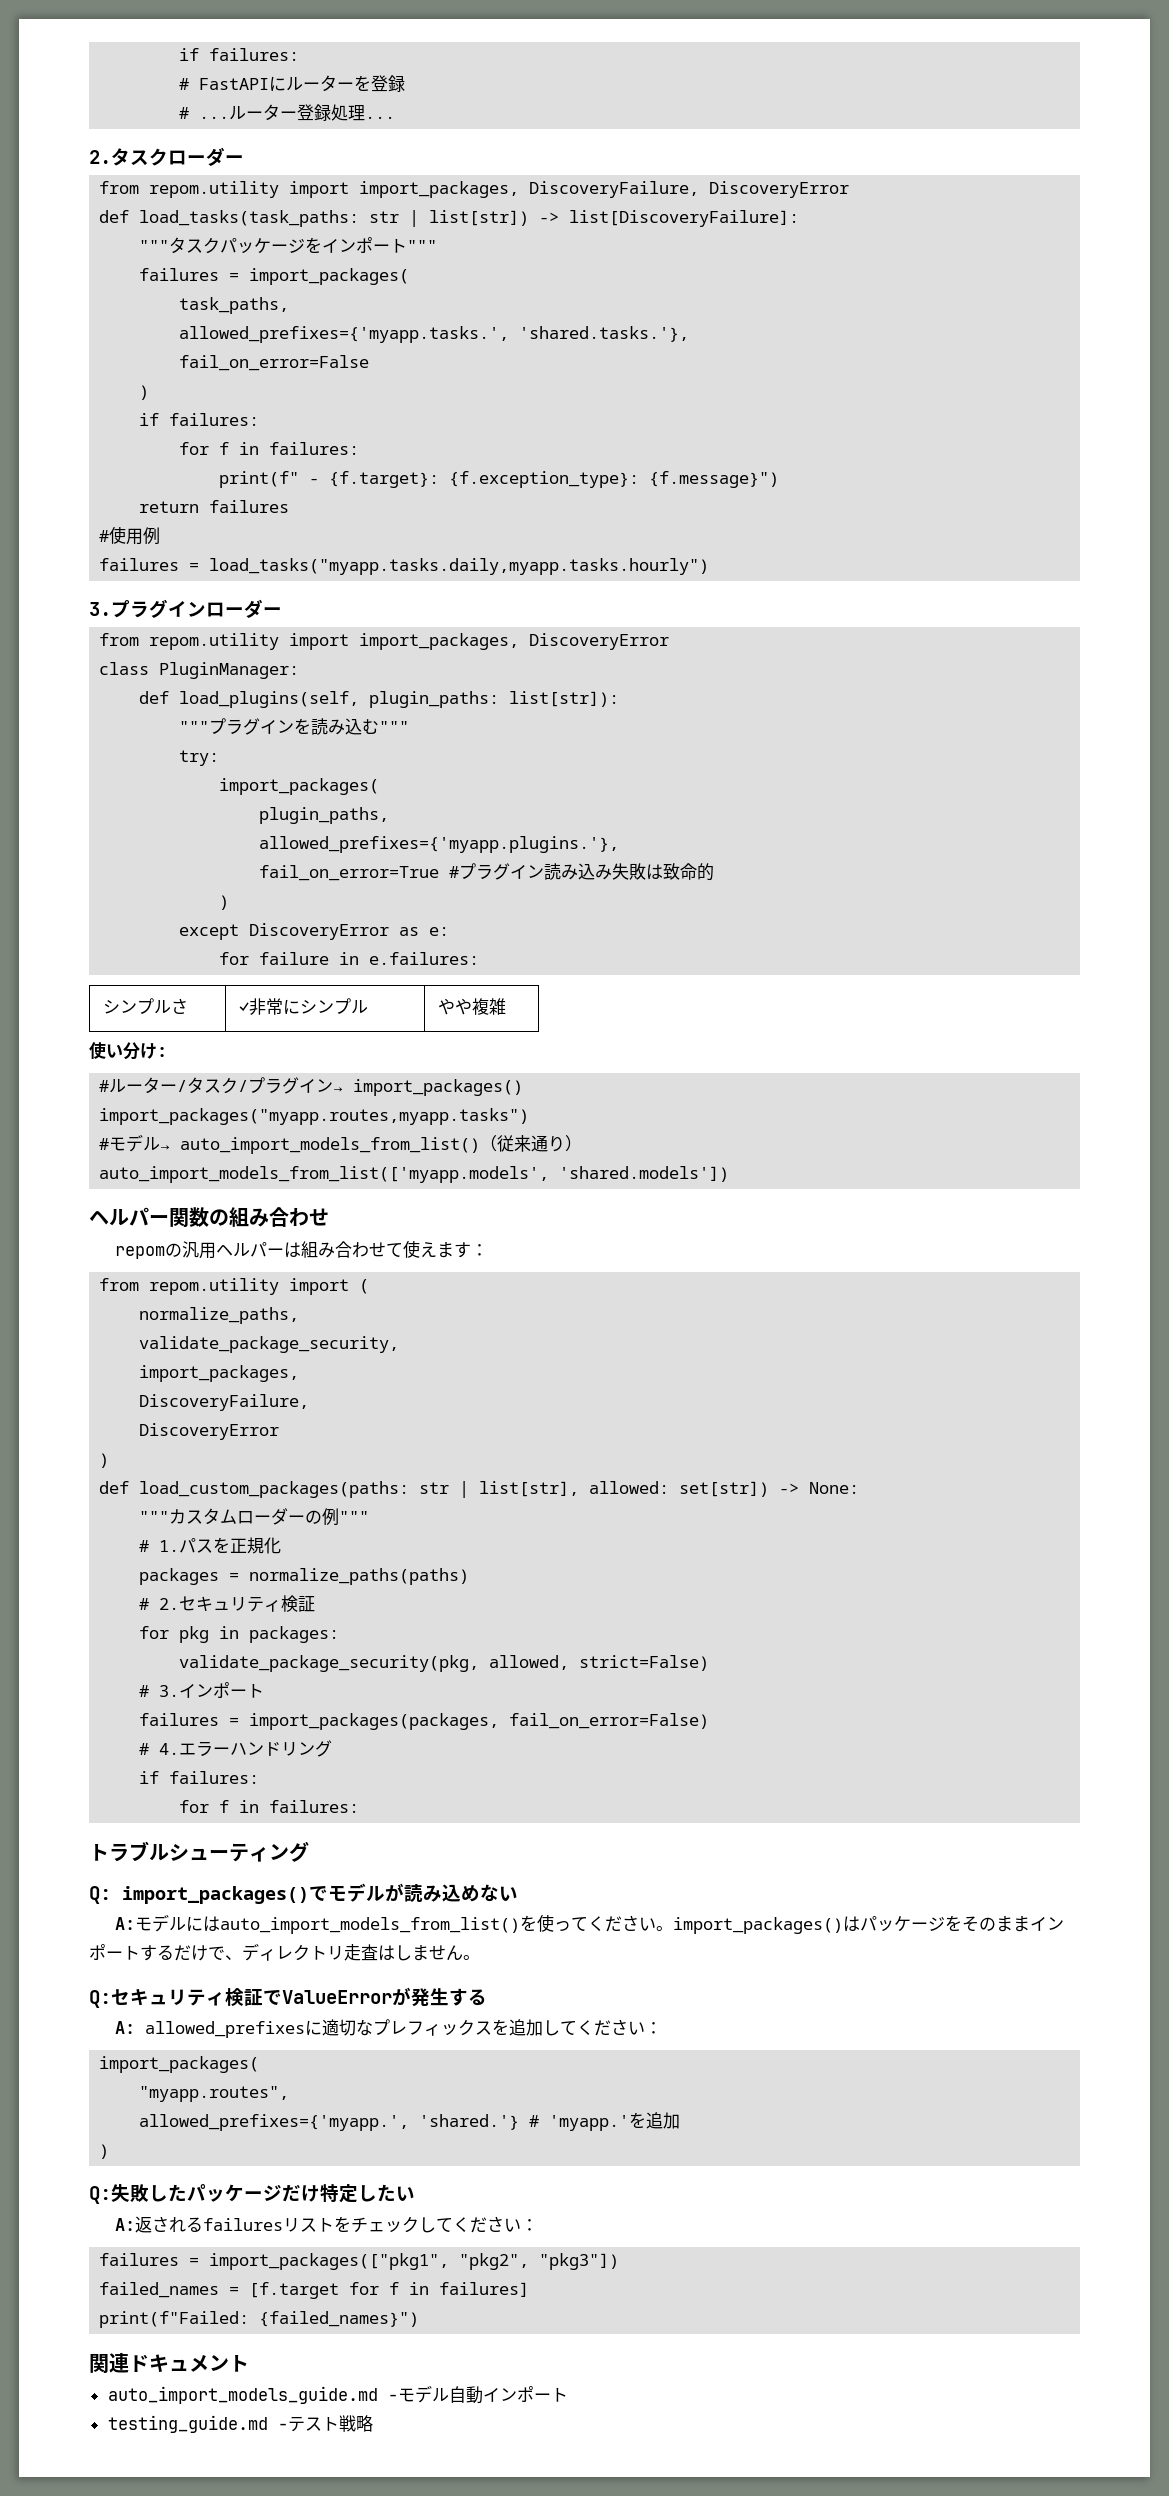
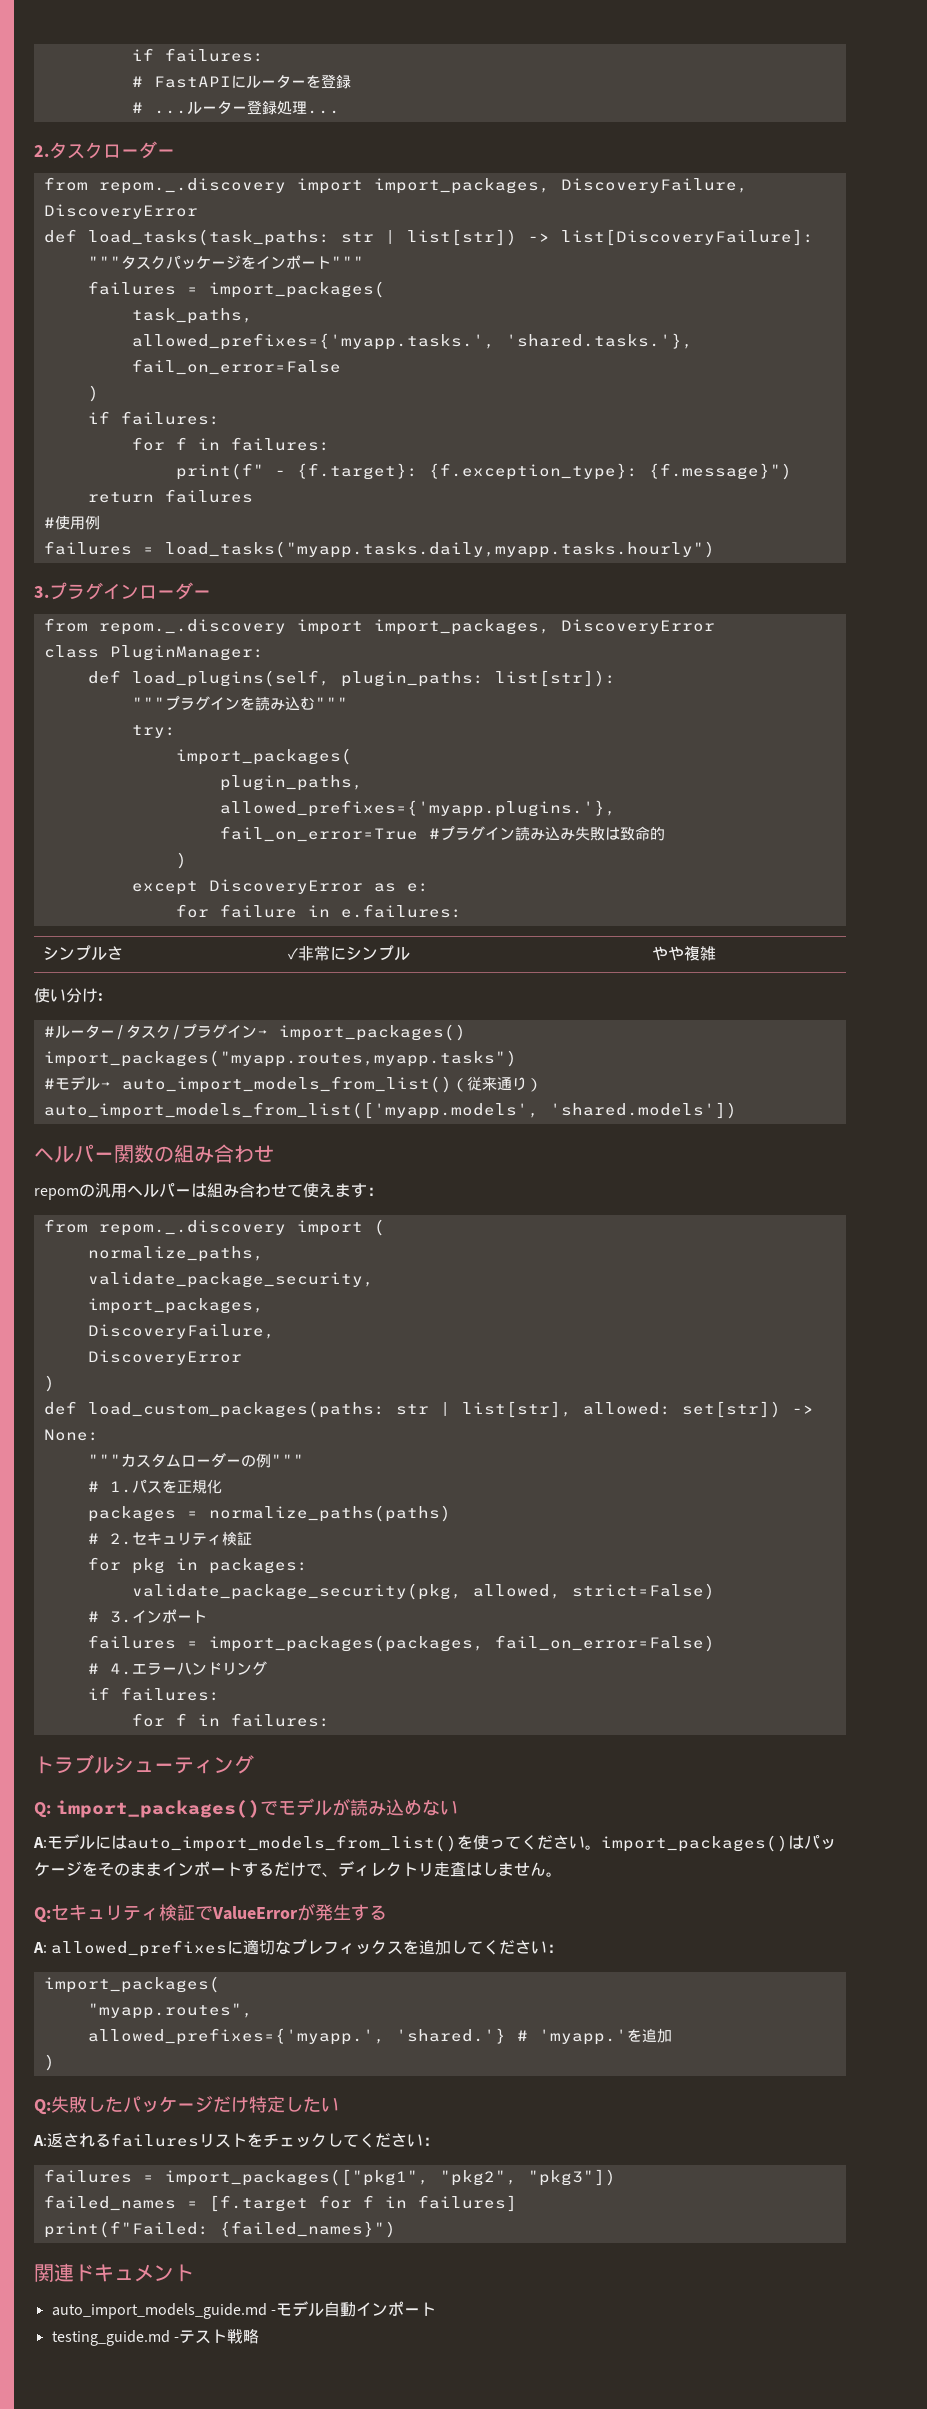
- from repom.utility import import_packages, DiscoveryFailure, DiscoveryError
+ from repom._.discovery import import_packages, DiscoveryFailure, DiscoveryError
- from repom.utility import import_packages, DiscoveryError
+ from repom._.discovery import import_packages, DiscoveryError
- from repom.utility import (
+ from repom._.discovery import (

